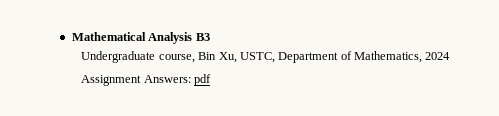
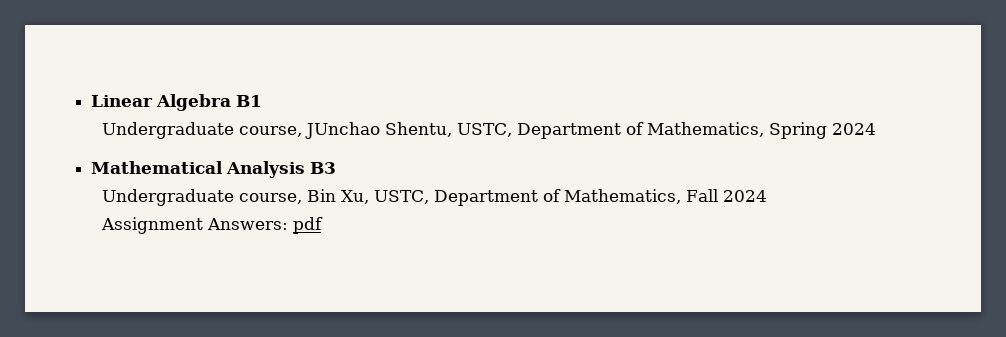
+ Linear Algebra B1
+ Undergraduate course, JUnchao Shentu, USTC, Department of Mathematics, Spring 2024
- Undergraduate course, Bin Xu, USTC, Department of Mathematics, 2024
+ Undergraduate course, Bin Xu, USTC, Department of Mathematics, Fall 2024

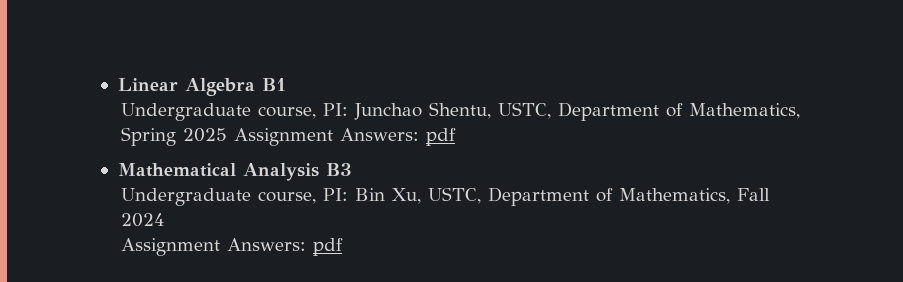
- Undergraduate course, JUnchao Shentu, USTC, Department of Mathematics, Spring 2024
+ Undergraduate course, PI: Junchao Shentu, USTC, Department of Mathematics, Spring 2025 Assignment Answers: pdf
- Undergraduate course, Bin Xu, USTC, Department of Mathematics, Fall 2024
+ Undergraduate course, PI: Bin Xu, USTC, Department of Mathematics, Fall 2024

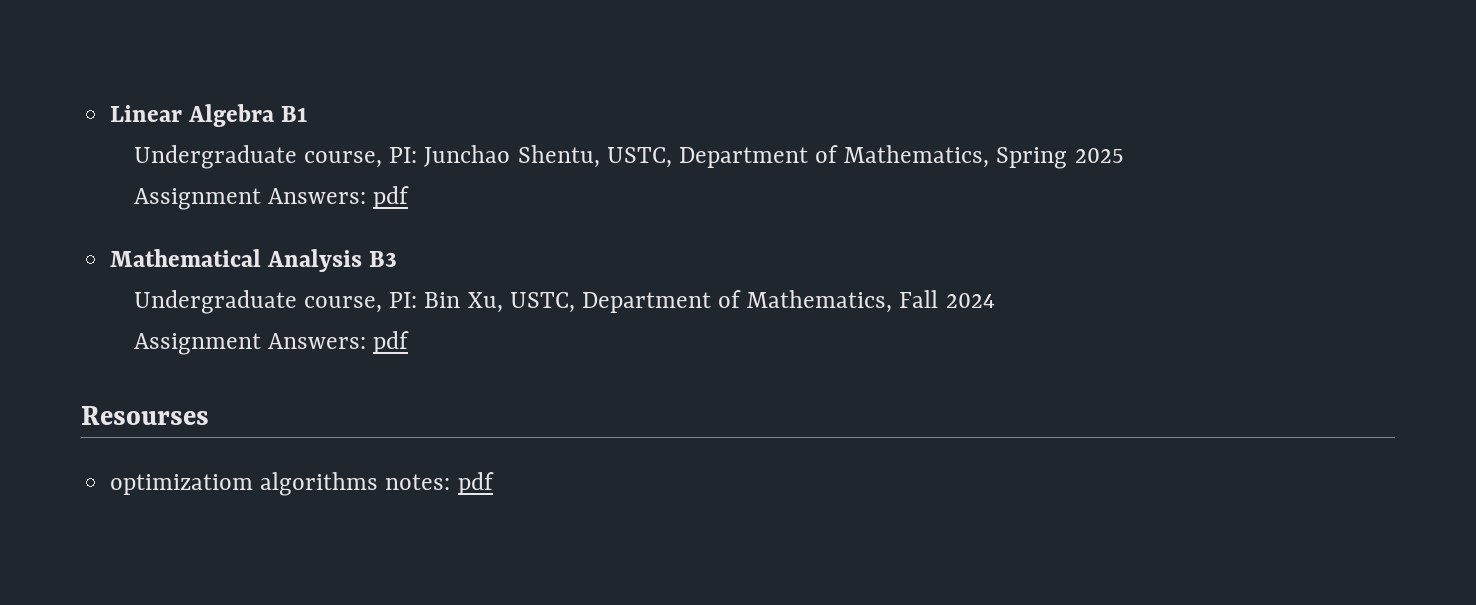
- Undergraduate course, PI: Junchao Shentu, USTC, Department of Mathematics, Spring 2025 Assignment Answers: pdf
+ Undergraduate course, PI: Junchao Shentu, USTC, Department of Mathematics, Spring 2025
+ Assignment Answers: pdf
+ Resourses
+ optimizatiom algorithms notes: pdf

